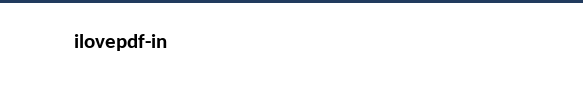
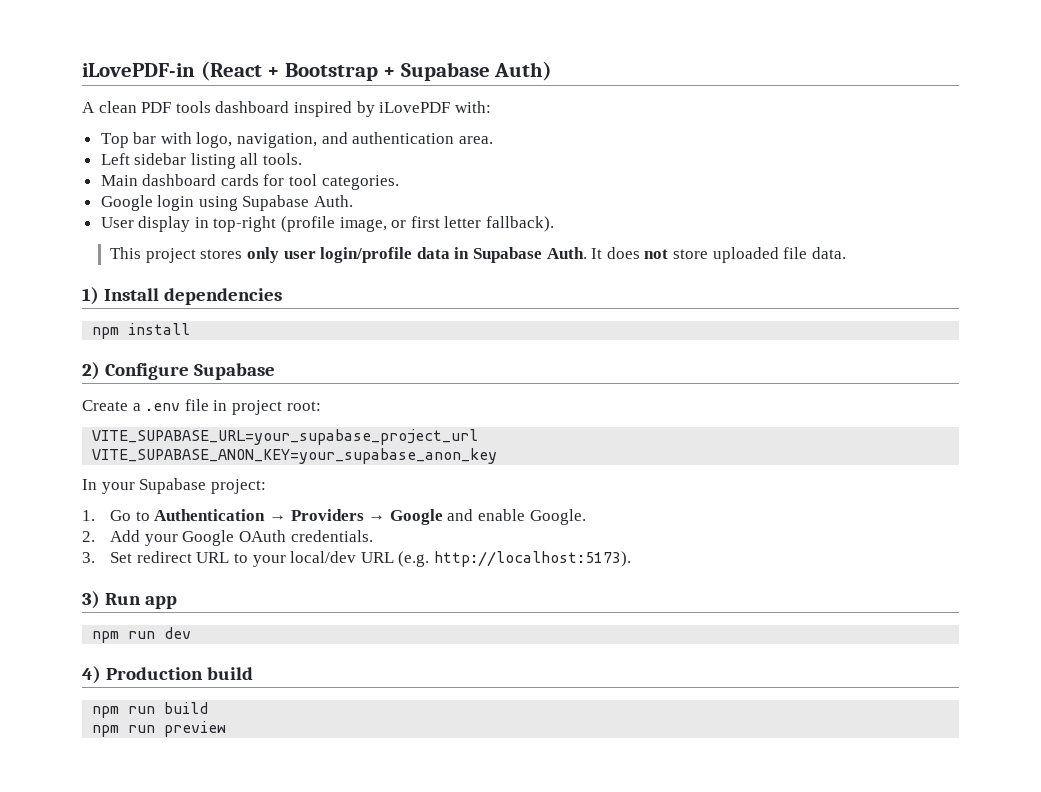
- ilovepdf-in
+ iLovePDF-in (React + Bootstrap + Supabase Auth)
+ A clean PDF tools dashboard inspired by iLovePDF with:
+ Top bar with logo, navigation, and authentication area.
+ Left sidebar listing all tools.
+ Main dashboard cards for tool categories.
+ Google login using Supabase Auth.
+ User display in top-right (profile image, or first letter fallback).
+ This project stores only user login/profile data in Supabase Auth. It does not store uploaded file data.
+ 1) Install dependencies
+ npm install
+ 2) Configure Supabase
+ Create a .env file in project root:
+ VITE_SUPABASE_URL=your_supabase_project_url
+ VITE_SUPABASE_ANON_KEY=your_supabase_anon_key
+ In your Supabase project:
+ 1. Go to Authentication → Providers → Google and enable Google.
+ 2. Add your Google OAuth credentials.
+ 3. Set redirect URL to your local/dev URL (e.g. http://localhost:5173).
+ 3) Run app
+ npm run dev
+ 4) Production build
+ npm run build
+ npm run preview

